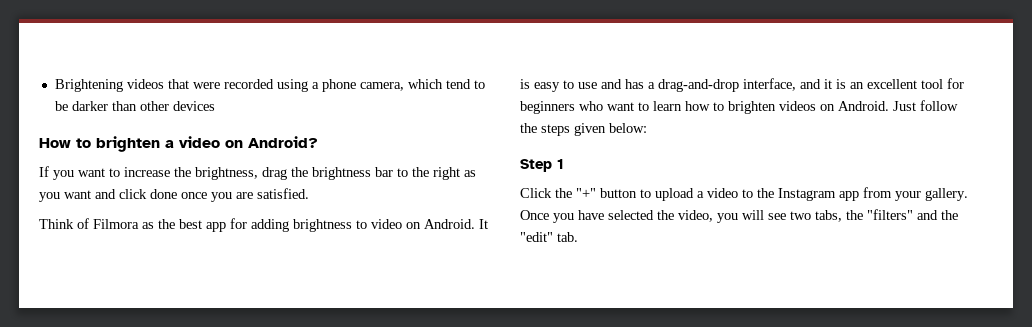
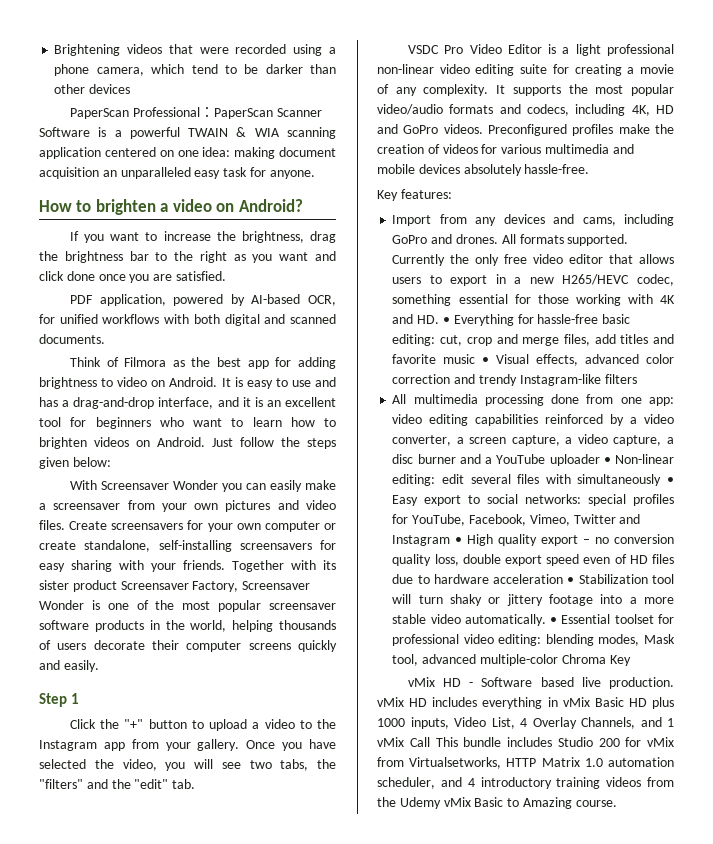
+ PaperScan Professional：PaperScan Scanner Software is a powerful TWAIN & WIA scanning application centered on one idea: making document acquisition an unparalleled easy task for anyone.
+ PDF application, powered by AI-based OCR, for unified workflows with both digital and scanned documents.
+ With Screensaver Wonder you can easily make a screensaver from your own pictures and video files. Create screensavers for your own computer or create standalone, self-installing screensavers for easy sharing with your friends. Together with its sister product Screensaver Factory, Screensaver Wonder is one of the most popular screensaver software products in the world, helping thousands of users decorate their computer screens quickly and easily.
+ VSDC Pro Video Editor is a light professional non-linear video editing suite for creating a movie of any complexity. It supports the most popular video/audio formats and codecs, including 4K, HD and GoPro videos. Preconfigured profiles make the creation of videos for various multimedia and mobile devices absolutely hassle-free.
+ Key features:
+ Import from any devices and cams, including GoPro and drones. All formats supported. Сurrently the only free video editor that allows users to export in a new H265/HEVC codec, something essential for those working with 4K and HD. • Everything for hassle-free basic editing: cut, crop and merge files, add titles and favorite music • Visual effects, advanced color correction and trendy Instagram-like filters
+ All multimedia processing done from one app: video editing capabilities reinforced by a video converter, a screen capture, a video capture, a disc burner and a YouTube uploader • Non-linear editing: edit several files with simultaneously • Easy export to social networks: special profiles for YouTube, Facebook, Vimeo, Twitter and Instagram • High quality export – no conversion quality loss, double export speed even of HD files due to hardware acceleration • Stabilization tool will turn shaky or jittery footage into a more stable video automatically. • Essential toolset for professional video editing: blending modes, Mask tool, advanced multiple-color Chroma Key
+ vMix HD - Software based live production. vMix HD includes everything in vMix Basic HD plus 1000 inputs, Video List, 4 Overlay Channels, and 1 vMix Call This bundle includes Studio 200 for vMix from Virtualsetworks, HTTP Matrix 1.0 automation scheduler, and 4 introductory training videos from the Udemy vMix Basic to Amazing course.

